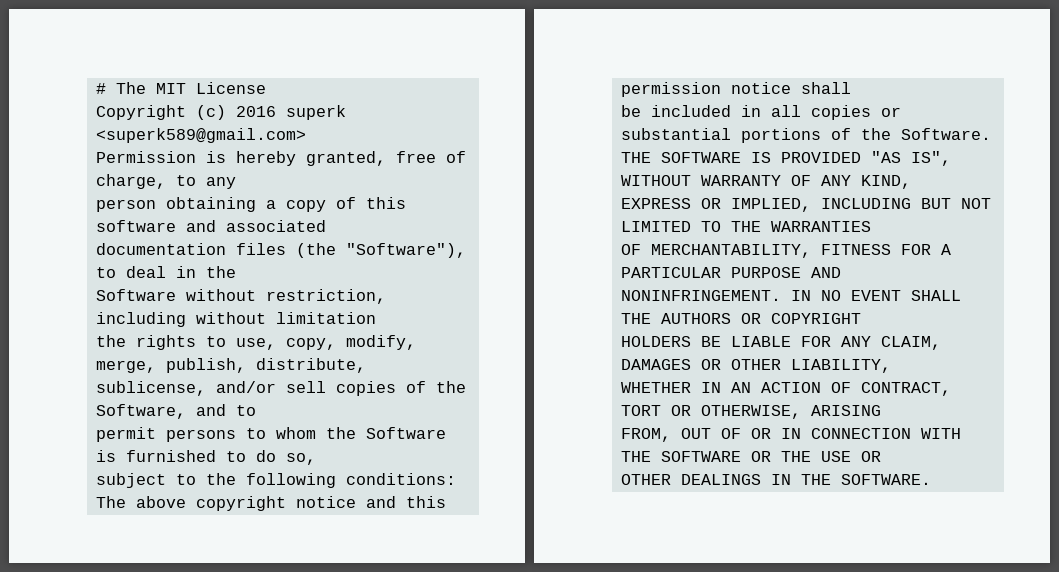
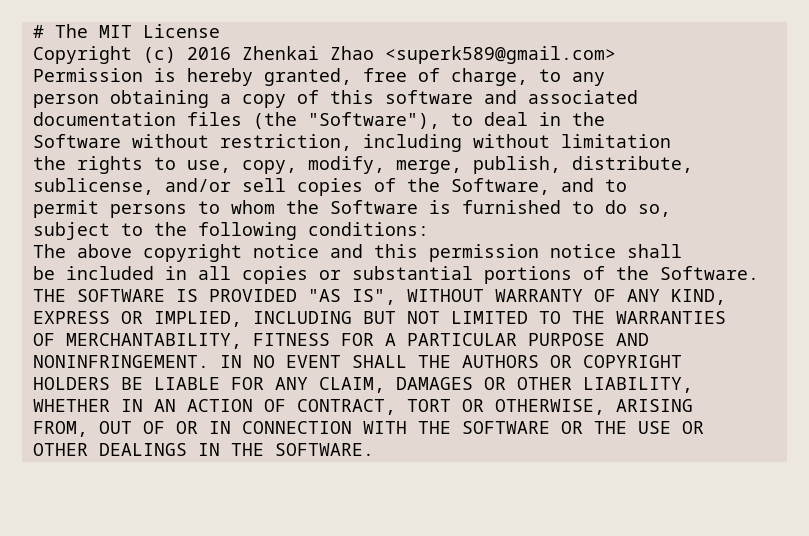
- Copyright (c) 2016 superk <superk589@gmail.com>
+ Copyright (c) 2016 Zhenkai Zhao <superk589@gmail.com>

